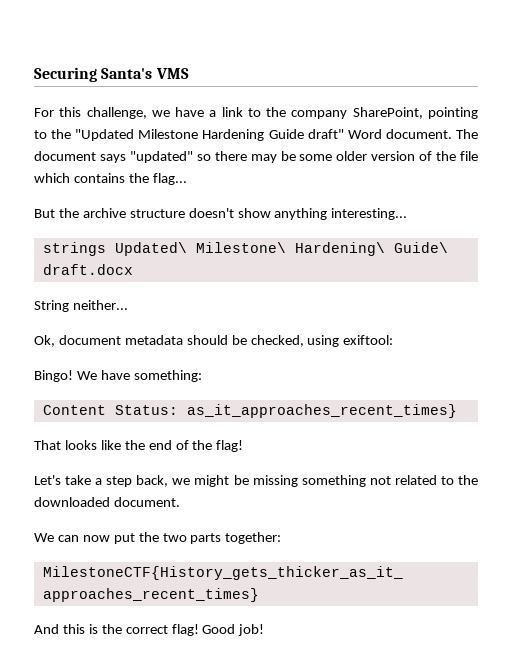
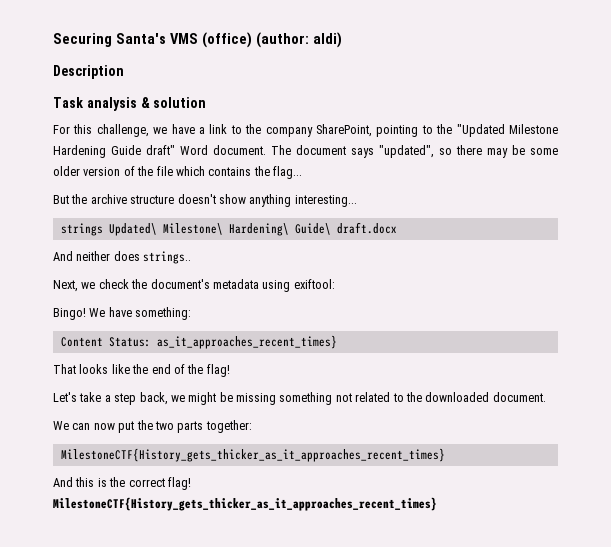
- Securing Santa's VMS
+ Securing Santa's VMS (office) (author: aldi)
+ Description
+ Task analysis & solution
- The document says "updated" so there may be some older version of the file which contains the flag...
+ The document says "updated", so there may be some older version of the file which contains the flag...
- String neither...
- Ok, document metadata should be checked, using exiftool:
+ And neither does strings..
+ Next, we check the document's metadata using exiftool:
- And this is the correct flag! Good job!
+ And this is the correct flag! MilestoneCTF{History_gets_thicker_as_it_approaches_recent_times}

